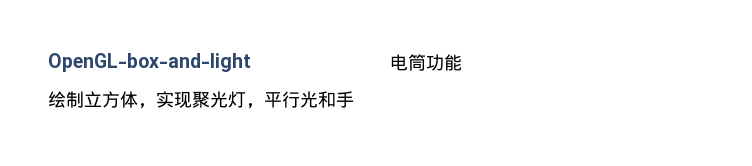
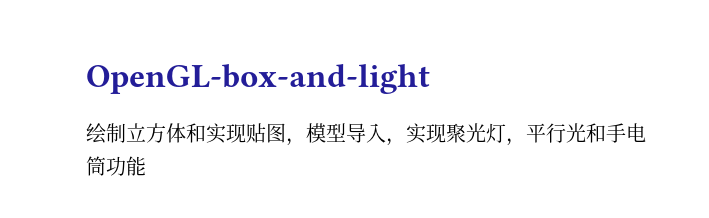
- 绘制立方体，实现聚光灯，平行光和手电筒功能
+ 绘制立方体和实现贴图，模型导入，实现聚光灯，平行光和手电筒功能

